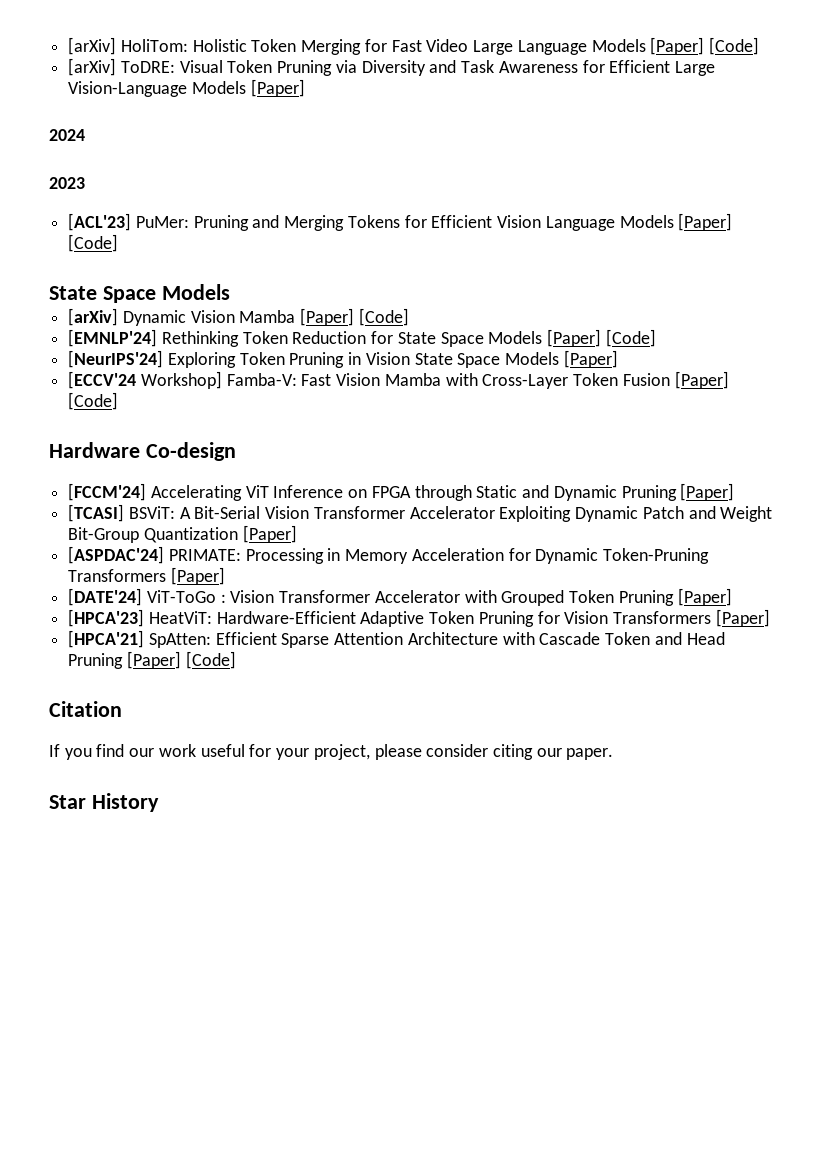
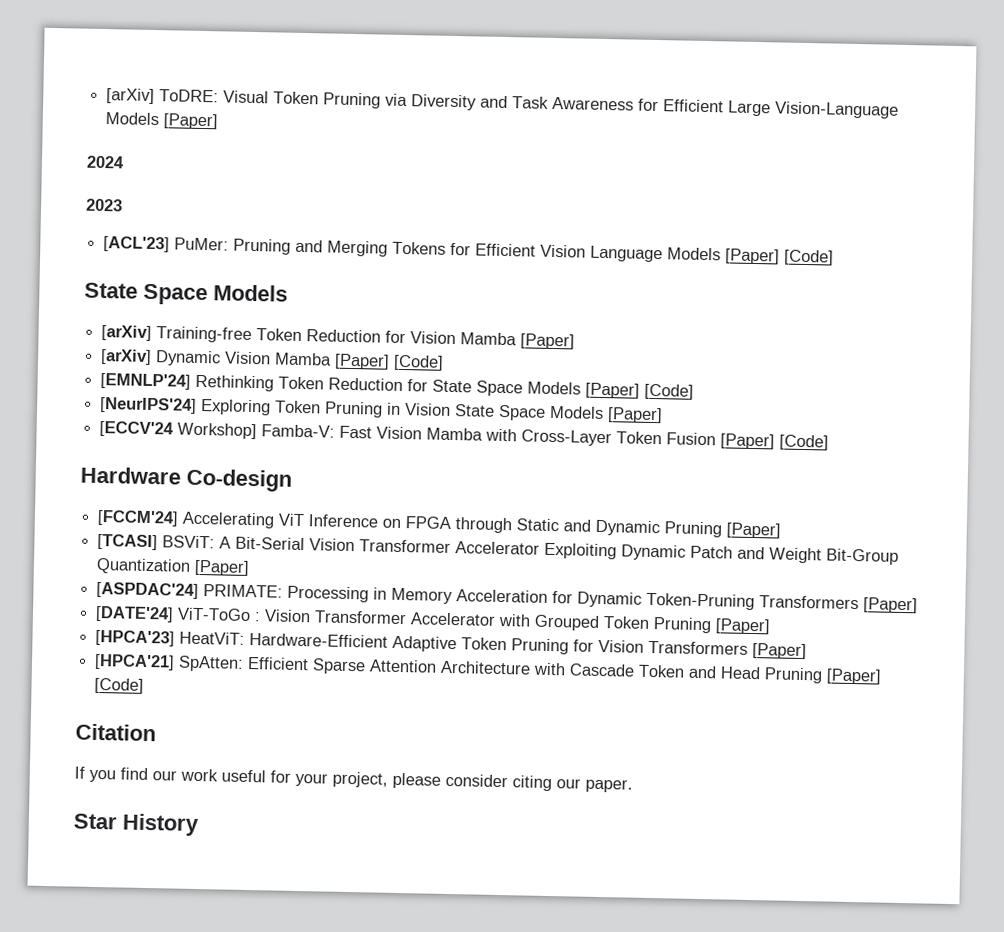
- [arXiv] HoliTom: Holistic Token Merging for Fast Video Large Language Models [Paper] [Code]
+ [arXiv] Training-free Token Reduction for Vision Mamba [Paper]

